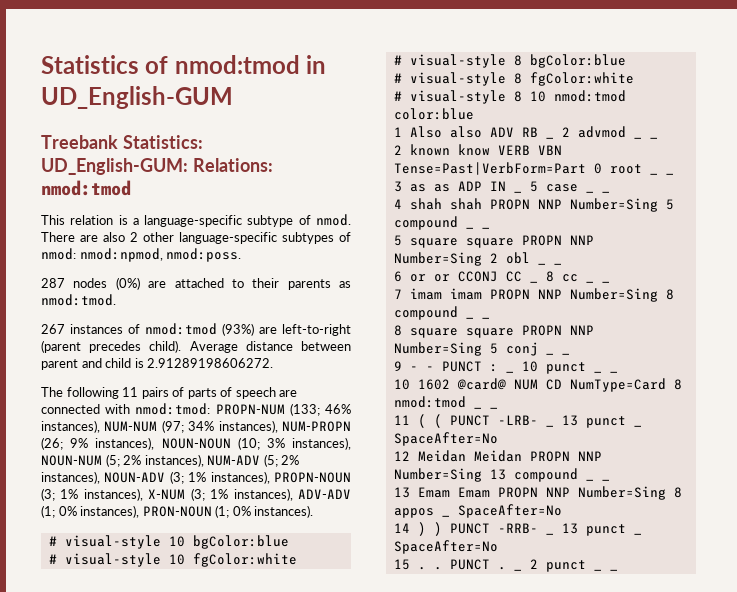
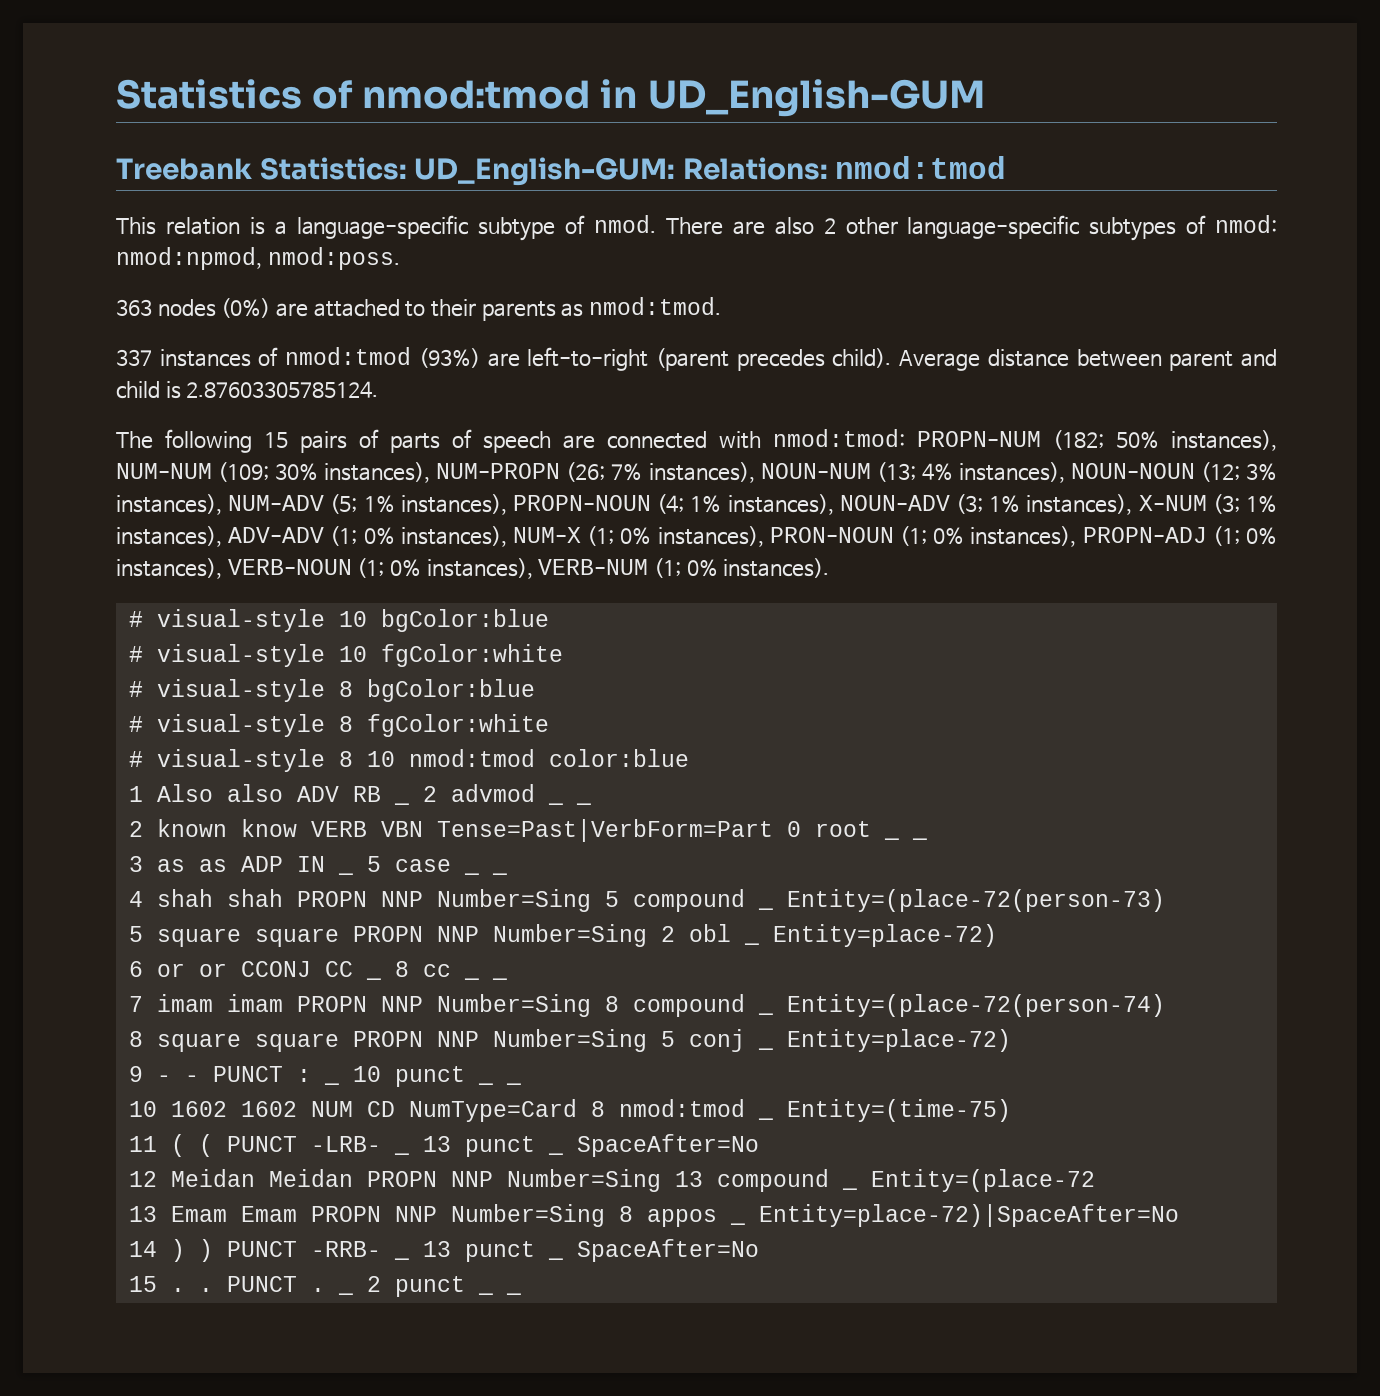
- 287 nodes (0%) are attached to their parents as nmod:tmod.
+ 363 nodes (0%) are attached to their parents as nmod:tmod.
- 267 instances of nmod:tmod (93%) are left-to-right (parent precedes child).
+ 337 instances of nmod:tmod (93%) are left-to-right (parent precedes child).
- Average distance between parent and child is 2.91289198606272.
+ Average distance between parent and child is 2.87603305785124.
- The following 11 pairs of parts of speech are connected with nmod:tmod: PROPN-NUM (133; 46% instances), NUM-NUM (97; 34% instances), NUM-PROPN (26; 9% instances), NOUN-NOUN (10; 3% instances), NOUN-NUM (5; 2% instances), NUM-ADV (5; 2% instances), NOUN-ADV (3; 1% instances), PROPN-NOUN (3; 1% instances), X-NUM (3; 1% instances), ADV-ADV (1; 0% instances), PRON-NOUN (1; 0% instances).
+ The following 15 pairs of parts of speech are connected with nmod:tmod: PROPN-NUM (182; 50% instances), NUM-NUM (109; 30% instances), NUM-PROPN (26; 7% instances), NOUN-NUM (13; 4% instances), NOUN-NOUN (12; 3% instances), NUM-ADV (5; 1% instances), PROPN-NOUN (4; 1% instances), NOUN-ADV (3; 1% instances), X-NUM (3; 1% instances), ADV-ADV (1; 0% instances), NUM-X (1; 0% instances), PRON-NOUN (1; 0% instances), PROPN-ADJ (1; 0% instances), VERB-NOUN (1; 0% instances), VERB-NUM (1; 0% instances).
- 4 shah shah PROPN NNP Number=Sing 5 compound _ _
+ 4 shah shah PROPN NNP Number=Sing 5 compound _ Entity=(place-72(person-73)
- 5 square square PROPN NNP Number=Sing 2 obl _ _
+ 5 square square PROPN NNP Number=Sing 2 obl _ Entity=place-72)
- 7 imam imam PROPN NNP Number=Sing 8 compound _ _
+ 7 imam imam PROPN NNP Number=Sing 8 compound _ Entity=(place-72(person-74)
- 8 square square PROPN NNP Number=Sing 5 conj _ _
+ 8 square square PROPN NNP Number=Sing 5 conj _ Entity=place-72)
- 10 1602 @card@ NUM CD NumType=Card 8 nmod:tmod _ _
+ 10 1602 1602 NUM CD NumType=Card 8 nmod:tmod _ Entity=(time-75)
- 12 Meidan Meidan PROPN NNP Number=Sing 13 compound _ _
+ 12 Meidan Meidan PROPN NNP Number=Sing 13 compound _ Entity=(place-72
- 13 Emam Emam PROPN NNP Number=Sing 8 appos _ SpaceAfter=No
+ 13 Emam Emam PROPN NNP Number=Sing 8 appos _ Entity=place-72)|SpaceAfter=No

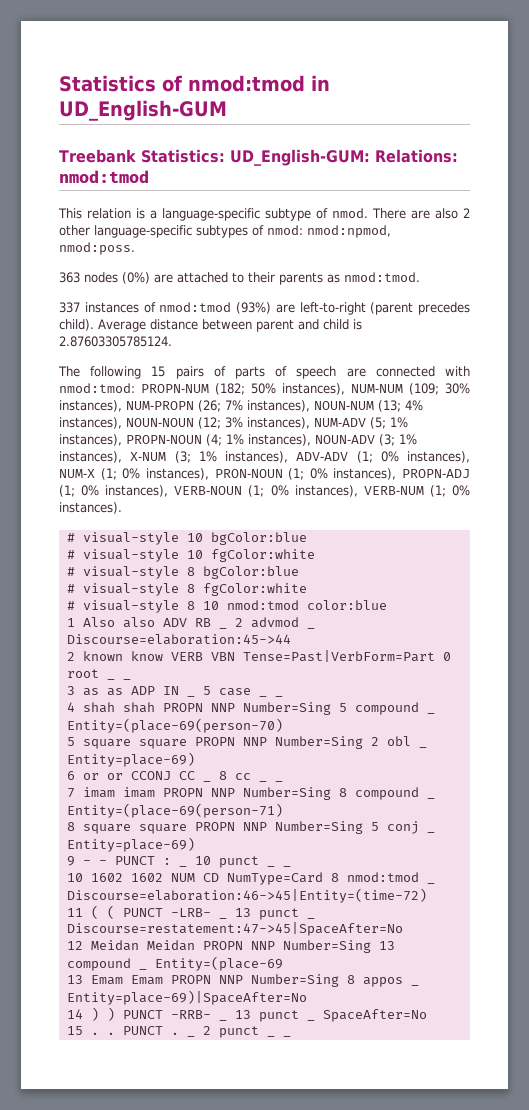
- 1 Also also ADV RB _ 2 advmod _ _
+ 1 Also also ADV RB _ 2 advmod _ Discourse=elaboration:45->44
- 4 shah shah PROPN NNP Number=Sing 5 compound _ Entity=(place-72(person-73)
+ 4 shah shah PROPN NNP Number=Sing 5 compound _ Entity=(place-69(person-70)
- 5 square square PROPN NNP Number=Sing 2 obl _ Entity=place-72)
+ 5 square square PROPN NNP Number=Sing 2 obl _ Entity=place-69)
- 7 imam imam PROPN NNP Number=Sing 8 compound _ Entity=(place-72(person-74)
+ 7 imam imam PROPN NNP Number=Sing 8 compound _ Entity=(place-69(person-71)
- 8 square square PROPN NNP Number=Sing 5 conj _ Entity=place-72)
+ 8 square square PROPN NNP Number=Sing 5 conj _ Entity=place-69)
- 10 1602 1602 NUM CD NumType=Card 8 nmod:tmod _ Entity=(time-75)
+ 10 1602 1602 NUM CD NumType=Card 8 nmod:tmod _ Discourse=elaboration:46->45|Entity=(time-72)
- 11 ( ( PUNCT -LRB- _ 13 punct _ SpaceAfter=No
+ 11 ( ( PUNCT -LRB- _ 13 punct _ Discourse=restatement:47->45|SpaceAfter=No
- 12 Meidan Meidan PROPN NNP Number=Sing 13 compound _ Entity=(place-72
+ 12 Meidan Meidan PROPN NNP Number=Sing 13 compound _ Entity=(place-69
- 13 Emam Emam PROPN NNP Number=Sing 8 appos _ Entity=place-72)|SpaceAfter=No
+ 13 Emam Emam PROPN NNP Number=Sing 8 appos _ Entity=place-69)|SpaceAfter=No

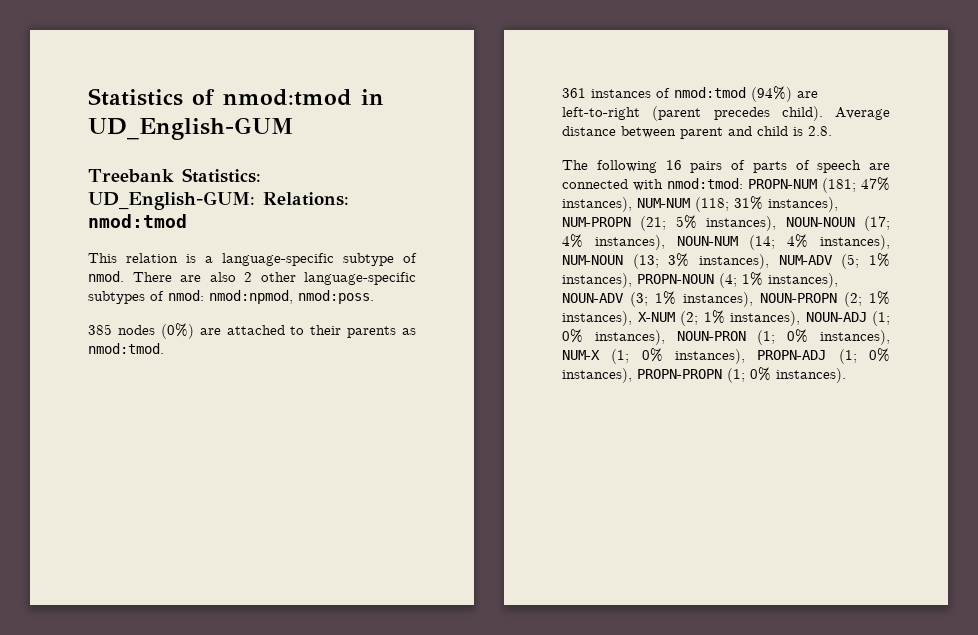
- 363 nodes (0%) are attached to their parents as nmod:tmod.
+ 385 nodes (0%) are attached to their parents as nmod:tmod.
- 337 instances of nmod:tmod (93%) are left-to-right (parent precedes child).
+ 361 instances of nmod:tmod (94%) are left-to-right (parent precedes child).
- Average distance between parent and child is 2.87603305785124.
+ Average distance between parent and child is 2.8.
- The following 15 pairs of parts of speech are connected with nmod:tmod: PROPN-NUM (182; 50% instances), NUM-NUM (109; 30% instances), NUM-PROPN (26; 7% instances), NOUN-NUM (13; 4% instances), NOUN-NOUN (12; 3% instances), NUM-ADV (5; 1% instances), PROPN-NOUN (4; 1% instances), NOUN-ADV (3; 1% instances), X-NUM (3; 1% instances), ADV-ADV (1; 0% instances), NUM-X (1; 0% instances), PRON-NOUN (1; 0% instances), PROPN-ADJ (1; 0% instances), VERB-NOUN (1; 0% instances), VERB-NUM (1; 0% instances).
- # visual-style 10 bgColor:blue
- # visual-style 10 fgColor:white
- # visual-style 8 bgColor:blue
- # visual-style 8 fgColor:white
- # visual-style 8 10 nmod:tmod color:blue
- 1 Also also ADV RB _ 2 advmod _ Discourse=elaboration:45->44
- 2 known know VERB VBN Tense=Past|VerbForm=Part 0 root _ _
- 3 as as ADP IN _ 5 case _ _
- 4 shah shah PROPN NNP Number=Sing 5 compound _ Entity=(place-69(person-70)
- 5 square square PROPN NNP Number=Sing 2 obl _ Entity=place-69)
- 6 or or CCONJ CC _ 8 cc _ _
- 7 imam imam PROPN NNP Number=Sing 8 compound _ Entity=(place-69(person-71)
- 8 square square PROPN NNP Number=Sing 5 conj _ Entity=place-69)
- 9 - - PUNCT : _ 10 punct _ _
- 10 1602 1602 NUM CD NumType=Card 8 nmod:tmod _ Discourse=elaboration:46->45|Entity=(time-72)
- 11 ( ( PUNCT -LRB- _ 13 punct _ Discourse=restatement:47->45|SpaceAfter=No
- 12 Meidan Meidan PROPN NNP Number=Sing 13 compound _ Entity=(place-69
- 13 Emam Emam PROPN NNP Number=Sing 8 appos _ Entity=place-69)|SpaceAfter=No
- 14 ) ) PUNCT -RRB- _ 13 punct _ SpaceAfter=No
- 15 . . PUNCT . _ 2 punct _ _
+ The following 16 pairs of parts of speech are connected with nmod:tmod: PROPN-NUM (181; 47% instances), NUM-NUM (118; 31% instances), NUM-PROPN (21; 5% instances), NOUN-NOUN (17; 4% instances), NOUN-NUM (14; 4% instances), NUM-NOUN (13; 3% instances), NUM-ADV (5; 1% instances), PROPN-NOUN (4; 1% instances), NOUN-ADV (3; 1% instances), NOUN-PROPN (2; 1% instances), X-NUM (2; 1% instances), NOUN-ADJ (1; 0% instances), NOUN-PRON (1; 0% instances), NUM-X (1; 0% instances), PROPN-ADJ (1; 0% instances), PROPN-PROPN (1; 0% instances).

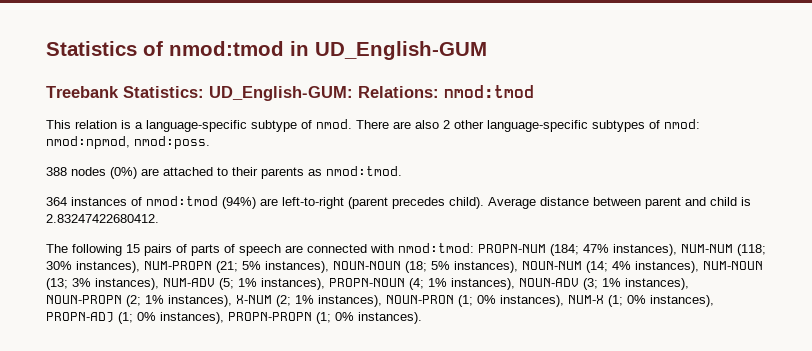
- 385 nodes (0%) are attached to their parents as nmod:tmod.
+ 388 nodes (0%) are attached to their parents as nmod:tmod.
- 361 instances of nmod:tmod (94%) are left-to-right (parent precedes child).
+ 364 instances of nmod:tmod (94%) are left-to-right (parent precedes child).
- Average distance between parent and child is 2.8.
+ Average distance between parent and child is 2.83247422680412.
- The following 16 pairs of parts of speech are connected with nmod:tmod:
+ The following 15 pairs of parts of speech are connected with nmod:tmod:
- PROPN-NUM (181;
+ PROPN-NUM (184;
- 31% instances), NUM-PROPN (21;
+ 30% instances), NUM-PROPN (21;
- 5% instances), NOUN-NOUN (17; 4% instances), NOUN-NUM (14;
+ 5% instances), NOUN-NOUN (18; 5% instances), NOUN-NUM (14;
- 1% instances), NOUN-ADJ (1; 0% instances), NOUN-PRON (1;
+ 1% instances), NOUN-PRON (1;

